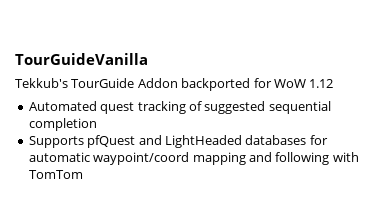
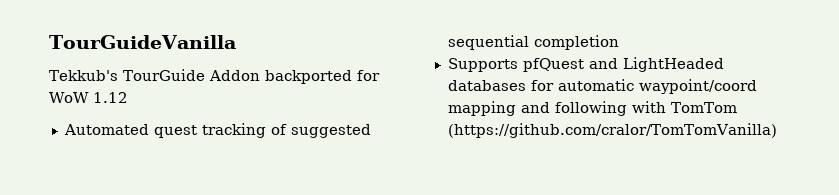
- Supports pfQuest and LightHeaded databases for automatic waypoint/coord mapping and following with TomTom
+ Supports pfQuest and LightHeaded databases for automatic waypoint/coord mapping and following with TomTom (https://github.com/cralor/TomTomVanilla)

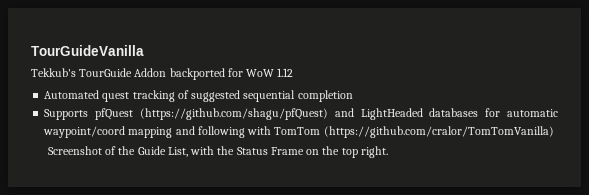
- Supports pfQuest and LightHeaded databases for automatic waypoint/coord mapping and following with TomTom (https://github.com/cralor/TomTomVanilla)
+ Supports pfQuest (https://github.com/shagu/pfQuest) and LightHeaded databases for automatic waypoint/coord mapping and following with TomTom (https://github.com/cralor/TomTomVanilla)
+ Screenshot of the Guide List, with the Status Frame on the top right.

